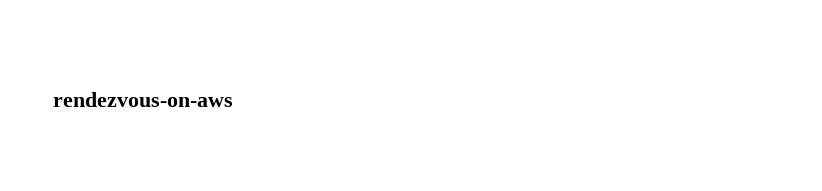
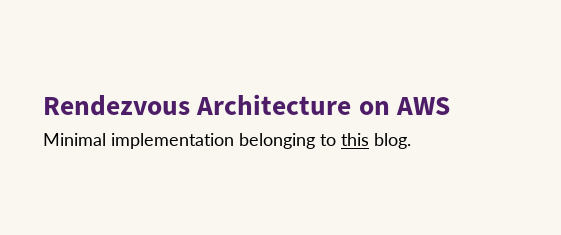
- rendezvous-on-aws
+ Rendezvous Architecture on AWS
+ Minimal implementation belonging to this blog.

